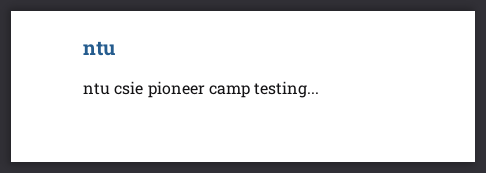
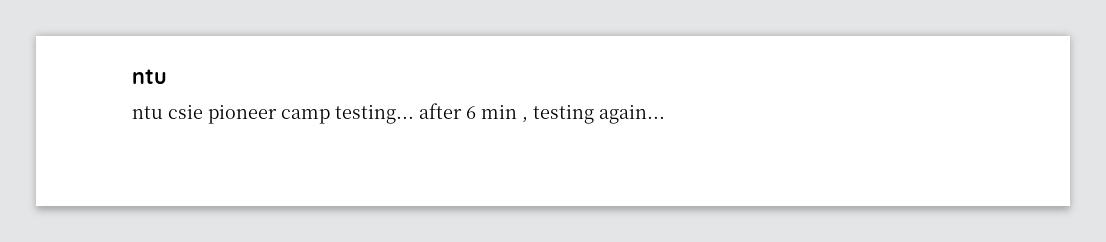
- ntu csie pioneer camp testing...
+ ntu csie pioneer camp testing... after 6 min , testing again...

